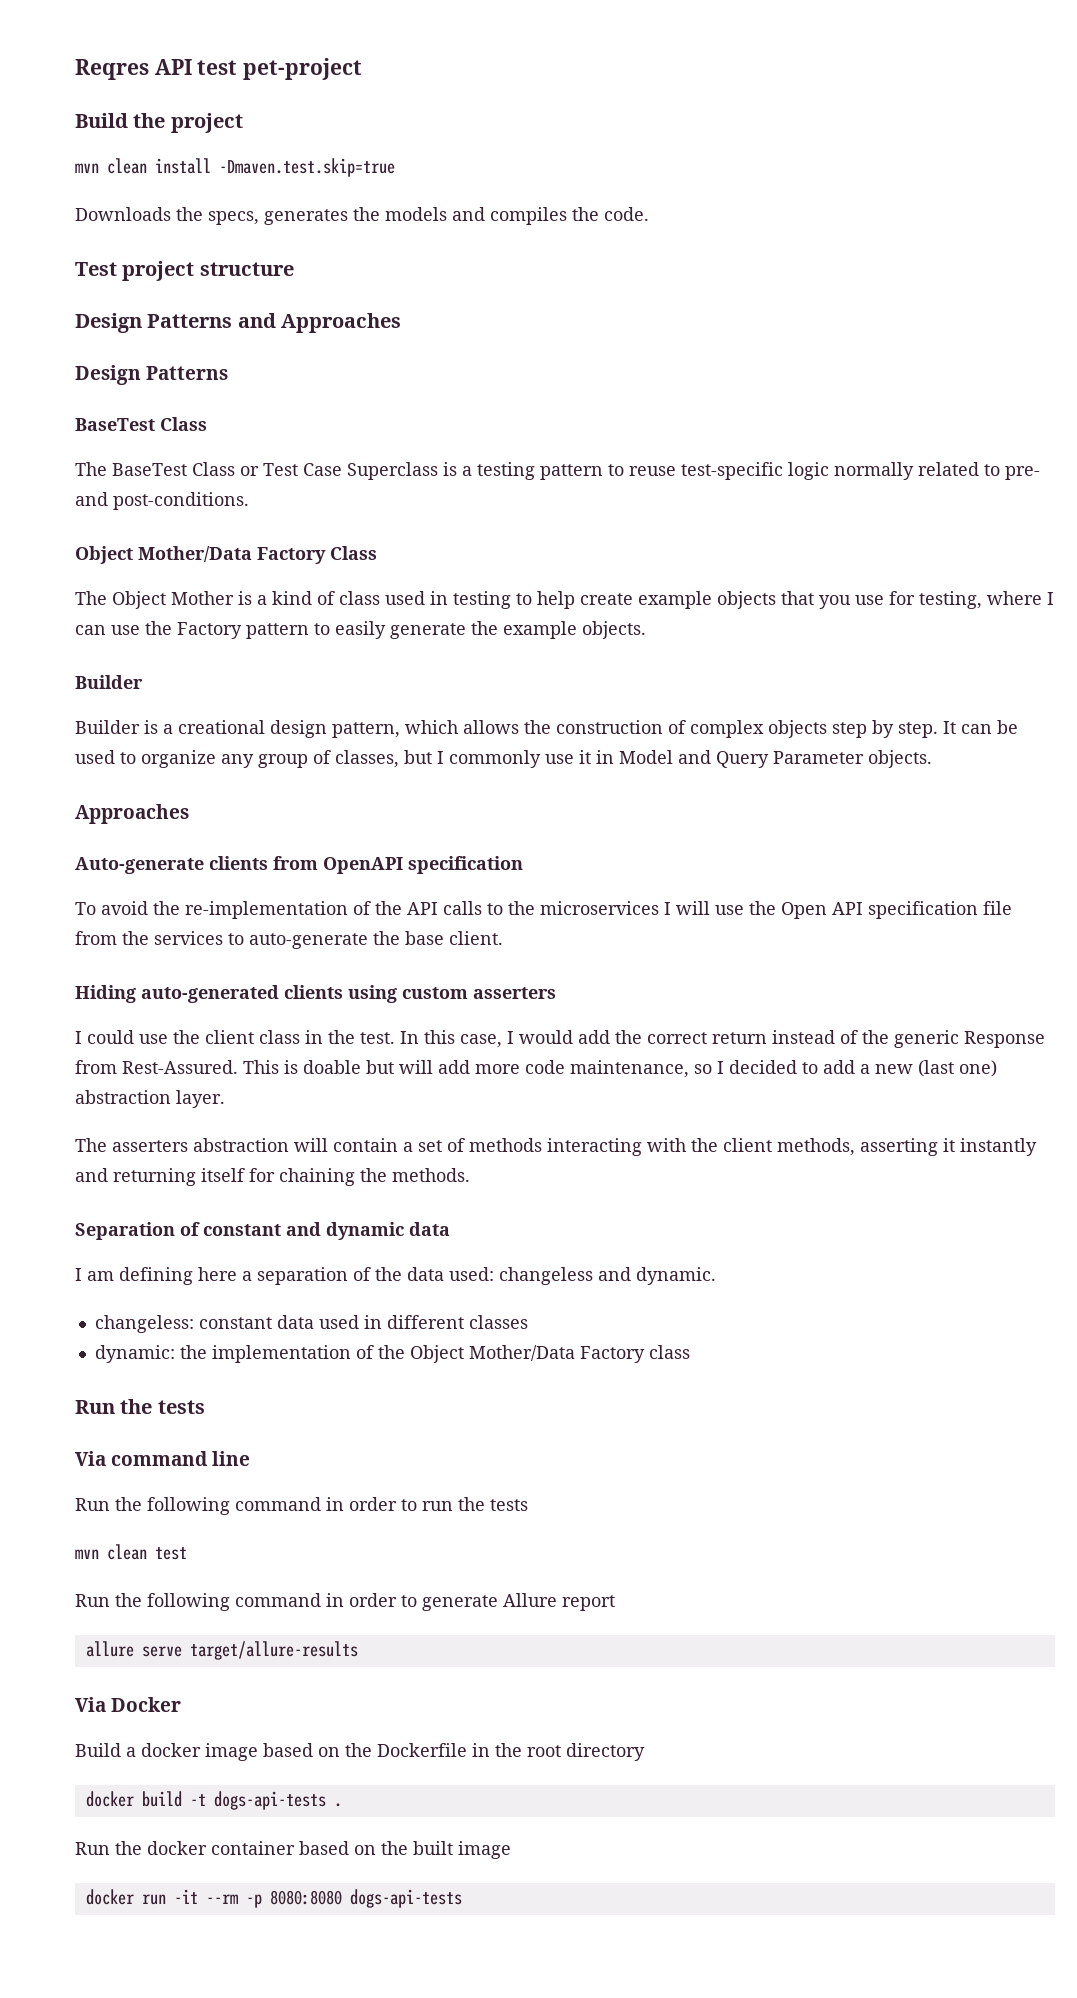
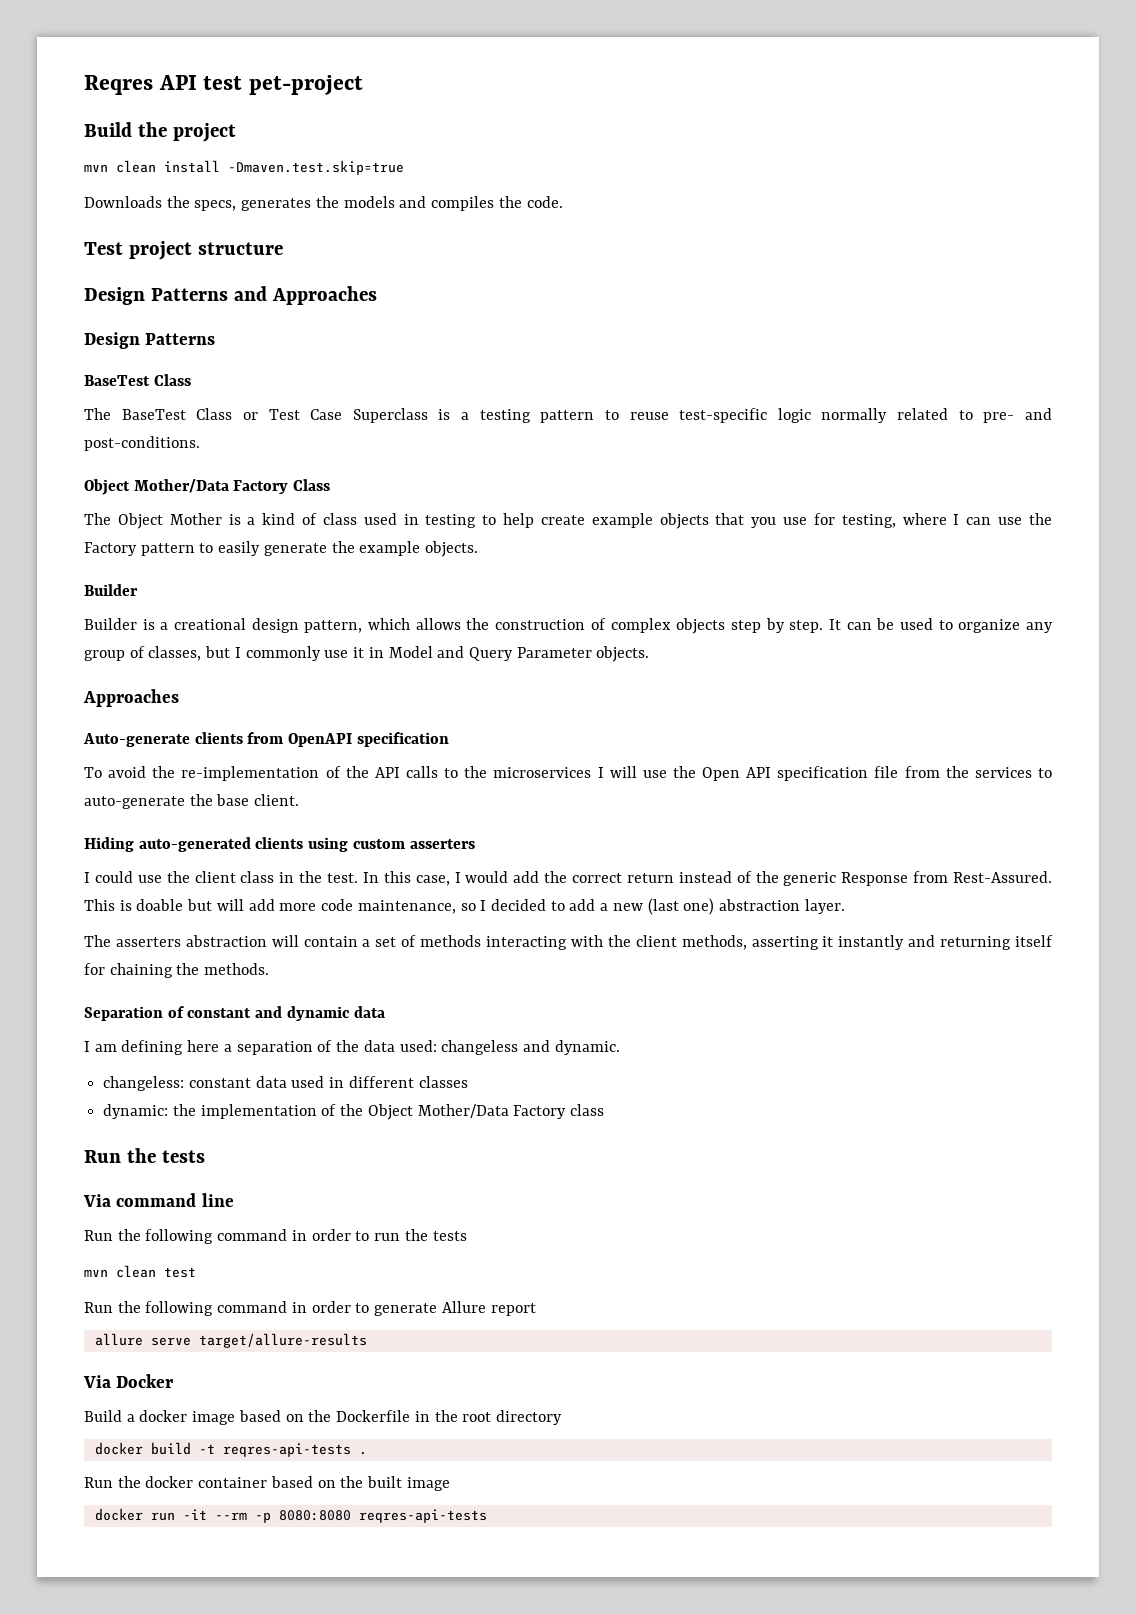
- docker build -t dogs-api-tests .
+ docker build -t reqres-api-tests .
- docker run -it --rm -p 8080:8080 dogs-api-tests
+ docker run -it --rm -p 8080:8080 reqres-api-tests

